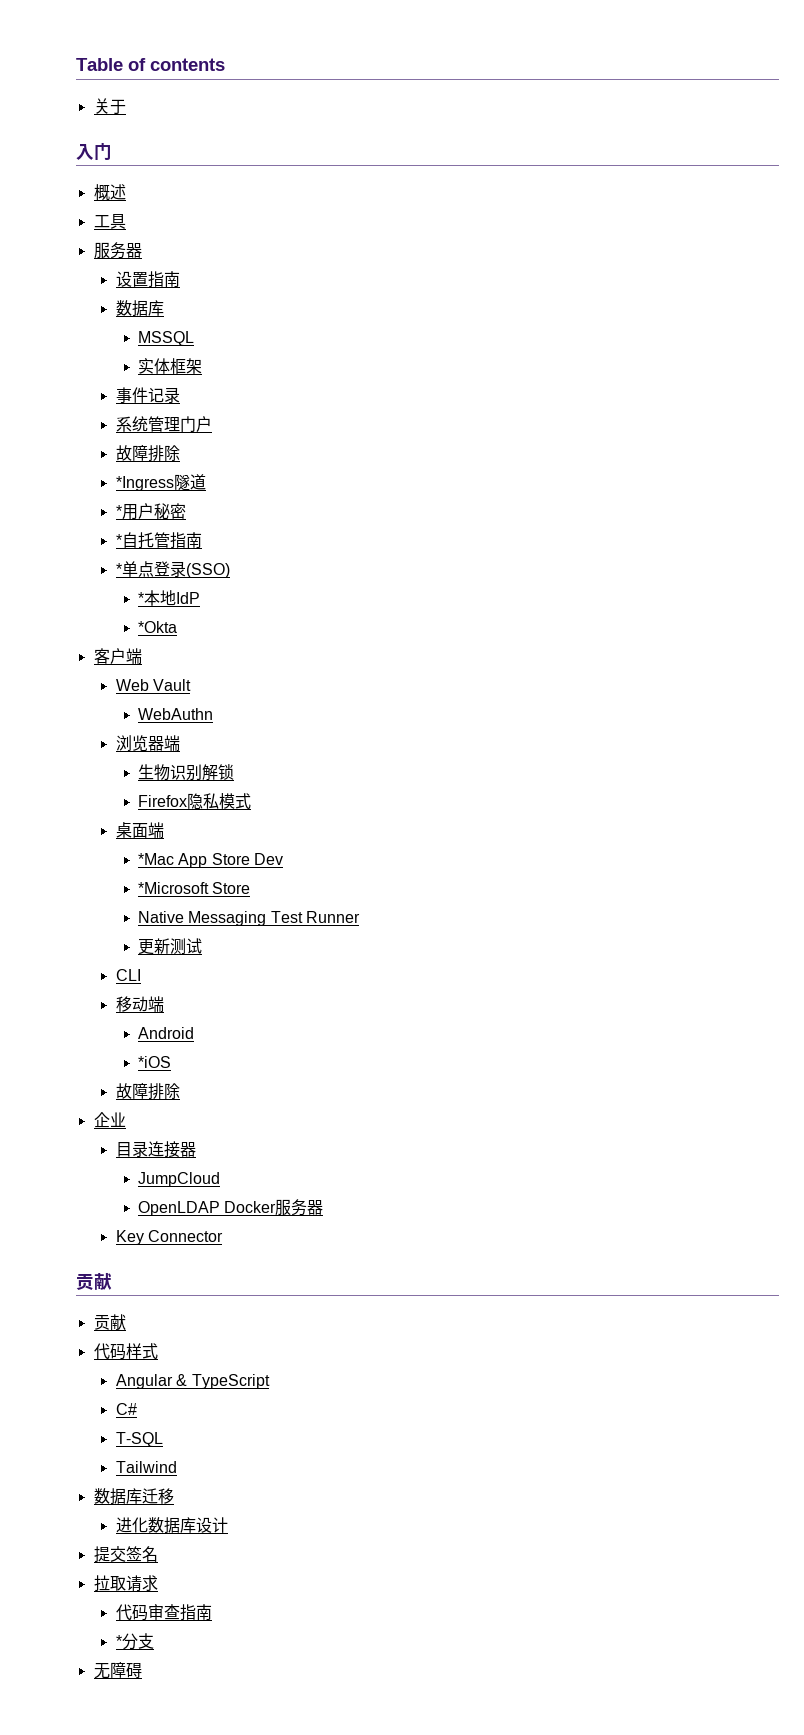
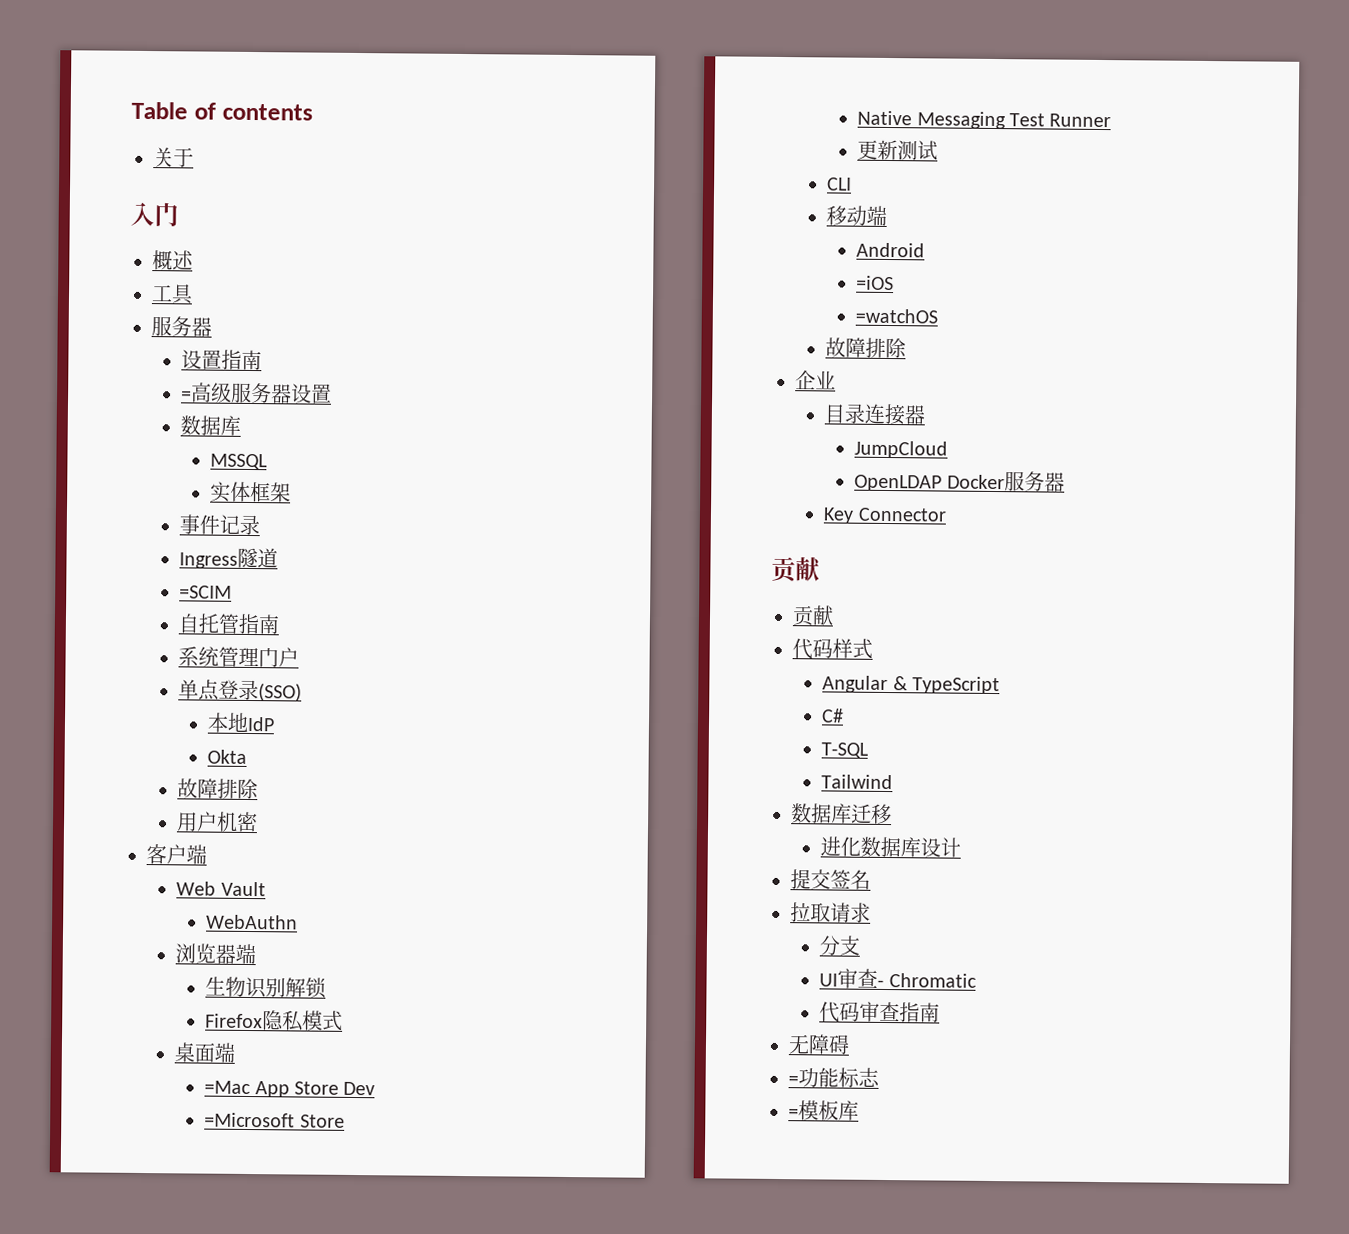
+ =高级服务器设置
+ Ingress隧道
+ =SCIM
+ 自托管指南
  系统管理门户
- 故障排除
- *Ingress隧道
- *用户秘密
- *自托管指南
- *单点登录(SSO)
+ 单点登录(SSO)
- *本地IdP
+ 本地IdP
- *Okta
+ Okta
+ 故障排除
+ 用户机密
- *Mac App Store Dev
+ =Mac App Store Dev
- *Microsoft Store
+ =Microsoft Store
- *iOS
+ =iOS
+ =watchOS
+ 分支
+ UI审查- Chromatic
- *分支
+ =功能标志
+ =模板库

